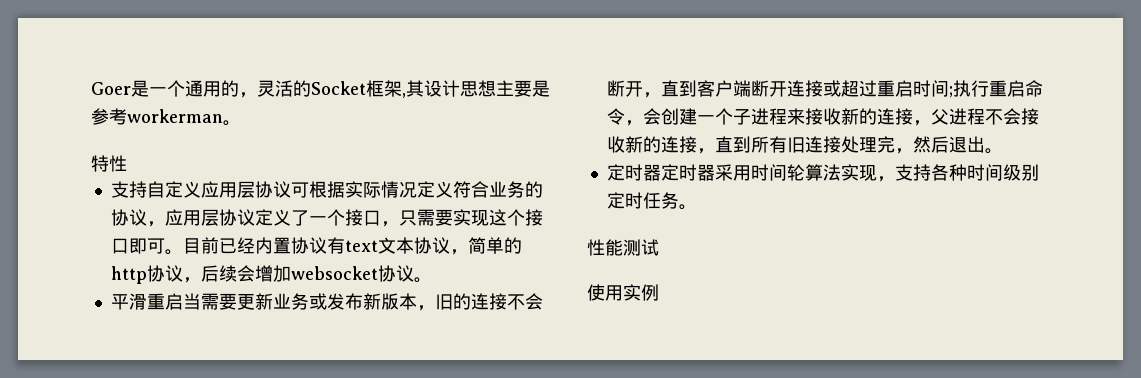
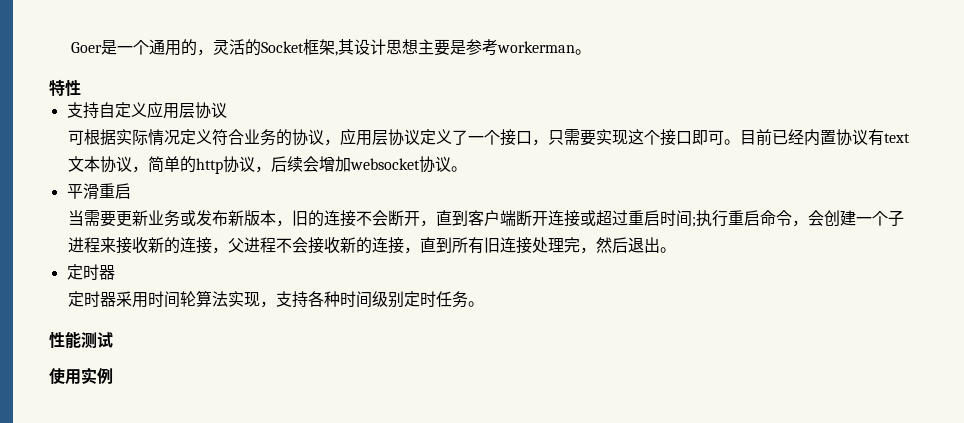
- 支持自定义应用层协议可根据实际情况定义符合业务的协议，应用层协议定义了一个接口，只需要实现这个接口即可。
+ 支持自定义应用层协议
+ 可根据实际情况定义符合业务的协议，应用层协议定义了一个接口，只需要实现这个接口即可。
- 平滑重启当需要更新业务或发布新版本，旧的连接不会断开，直到客户端断开连接或超过重启时间;执行重启命令，会创建一个子进程来接收新的连接，父进程不会接收新的连接，直到所有旧连接处理完，然后退出。
- 定时器定时器采用时间轮算法实现，支持各种时间级别定时任务。
+ 平滑重启
+ 当需要更新业务或发布新版本，旧的连接不会断开，直到客户端断开连接或超过重启时间;执行重启命令，会创建一个子进程来接收新的连接，父进程不会接收新的连接，直到所有旧连接处理完，然后退出。
+ 定时器
+ 定时器采用时间轮算法实现，支持各种时间级别定时任务。

